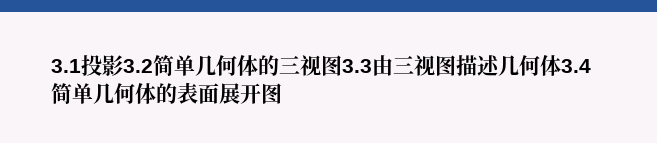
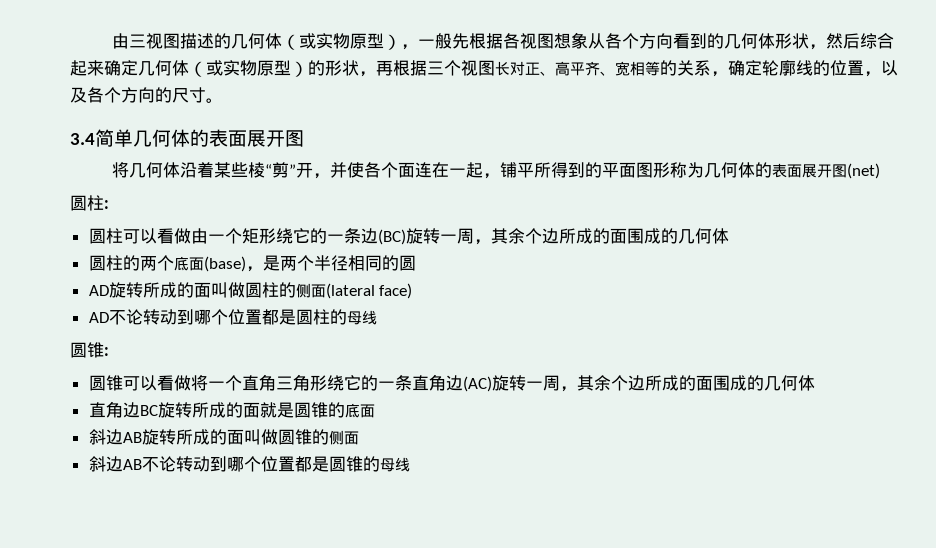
- 3.1投影3.2简单几何体的三视图3.3由三视图描述几何体3.4简单几何体的表面展开图
+ 由三视图描述的几何体（或实物原型），一般先根据各视图想象从各个方向看到的几何体形状，然后综合起来确定几何体（或实物原型）的形状，再根据三个视图长对正、高平齐、宽相等的关系，确定轮廓线的位置，以及各个方向的尺寸。
+ 3.4简单几何体的表面展开图
+ 将几何体沿着某些棱“剪”开，并使各个面连在一起，铺平所得到的平面图形称为几何体的表面展开图(net)
+ 圆柱:
+ 圆柱可以看做由一个矩形绕它的一条边(BC)旋转一周，其余个边所成的面围成的几何体
+ 圆柱的两个底面(base)，是两个半径相同的圆
+ AD旋转所成的面叫做圆柱的侧面(lateral face)
+ AD不论转动到哪个位置都是圆柱的母线
+ 圆锥:
+ 圆锥可以看做将一个直角三角形绕它的一条直角边(AC)旋转一周，其余个边所成的面围成的几何体
+ 直角边BC旋转所成的面就是圆锥的底面
+ 斜边AB旋转所成的面叫做圆锥的侧面
+ 斜边AB不论转动到哪个位置都是圆锥的母线

